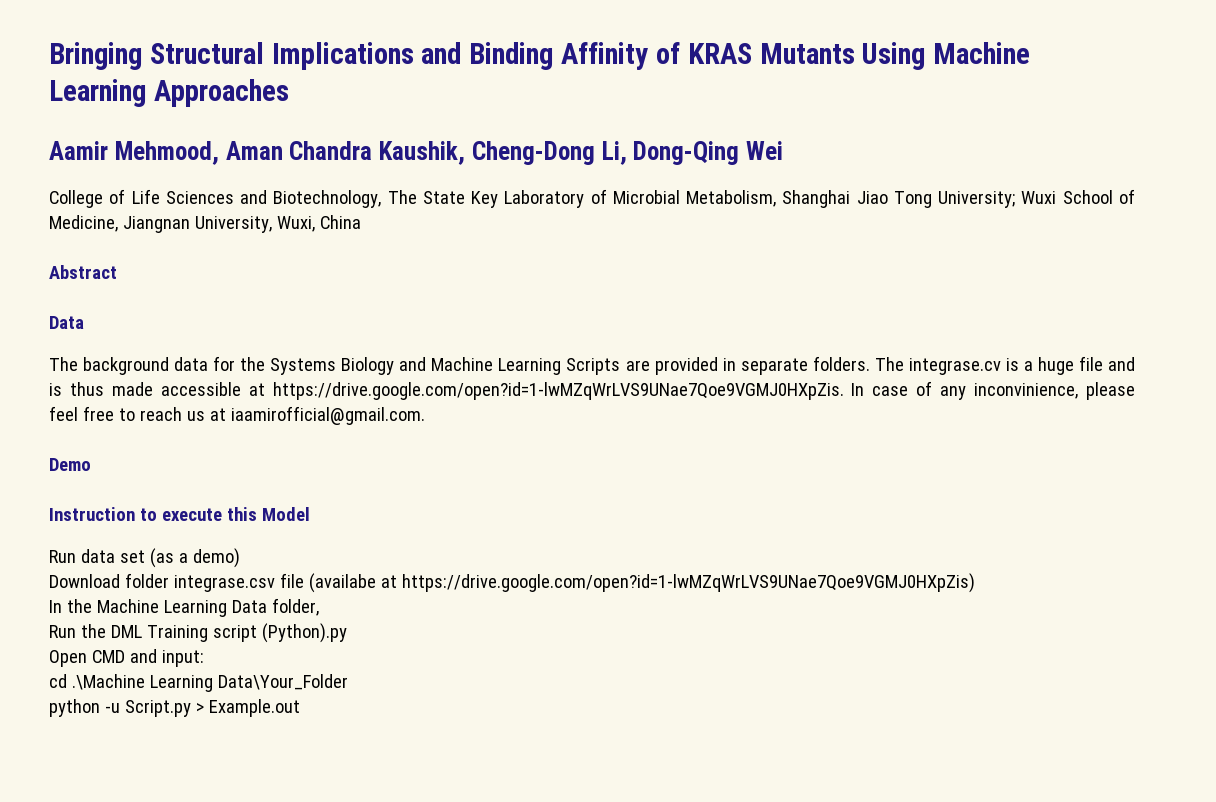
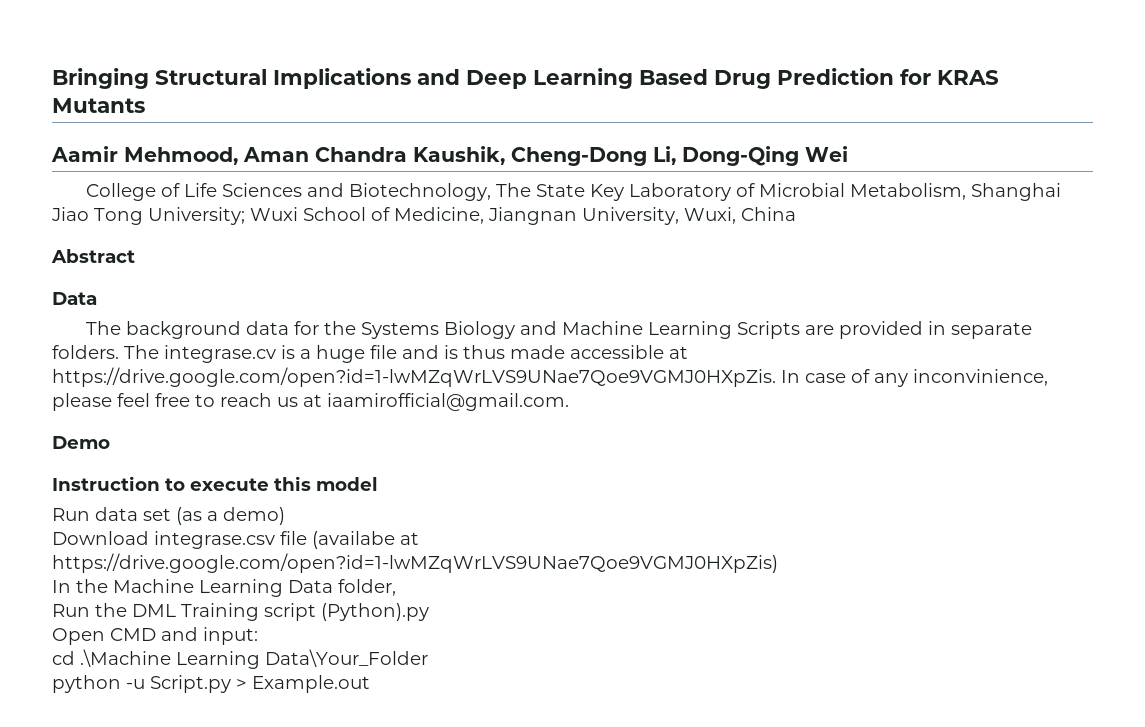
- Bringing Structural Implications and Binding Affinity of KRAS Mutants Using Machine Learning Approaches
+ Bringing Structural Implications and Deep Learning Based Drug Prediction for KRAS Mutants
- Instruction to execute this Model
+ Instruction to execute this model
- Download folder integrase.csv file (availabe at https://drive.google.com/open?id=1-lwMZqWrLVS9UNae7Qoe9VGMJ0HXpZis)
+ Download integrase.csv file (availabe at https://drive.google.com/open?id=1-lwMZqWrLVS9UNae7Qoe9VGMJ0HXpZis)

